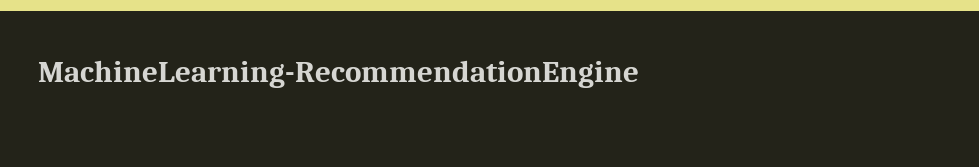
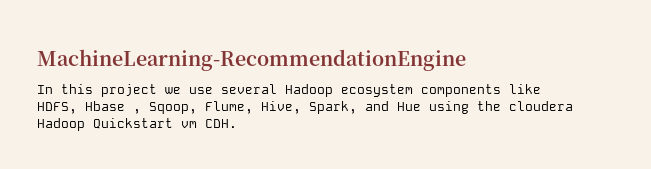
+ In this project we use several Hadoop ecosystem components like HDFS, Hbase , Sqoop, Flume, Hive, Spark, and Hue using the cloudera Hadoop Quickstart vm CDH.

